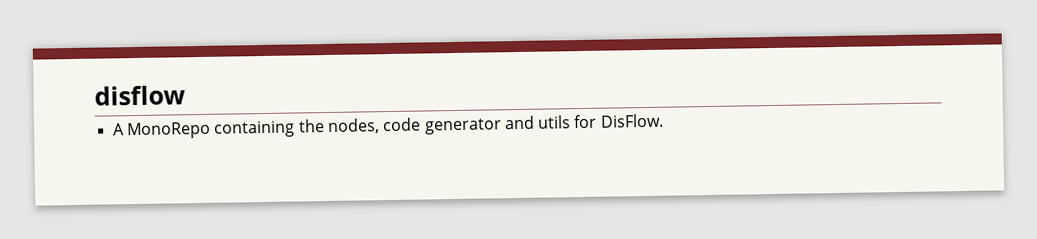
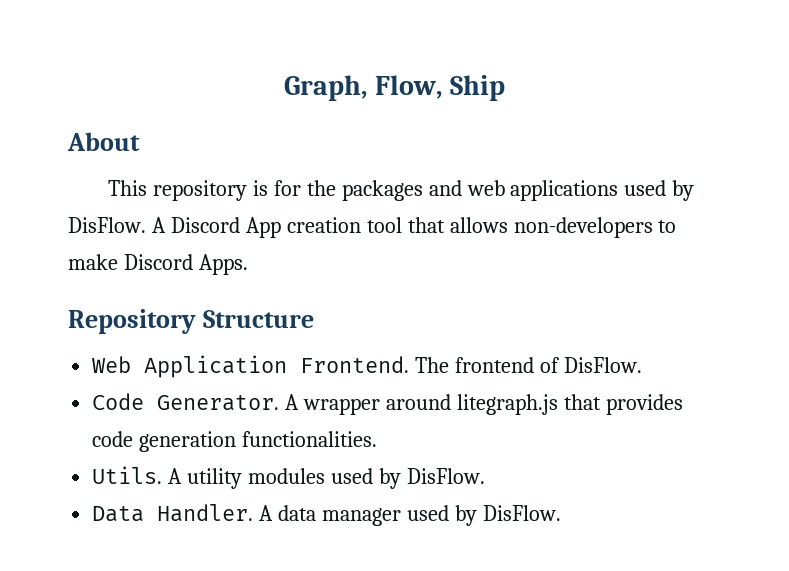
- disflow
- A MonoRepo containing the nodes, code generator and utils for DisFlow.
+ Graph, Flow, Ship
+ About
+ This repository is for the packages and web applications used by DisFlow. A Discord App creation tool that allows non-developers to make Discord Apps.
+ Repository Structure
+ Web Application Frontend. The frontend of DisFlow.
+ Code Generator. A wrapper around litegraph.js that provides code generation functionalities.
+ Utils. A utility modules used by DisFlow.
+ Data Handler. A data manager used by DisFlow.

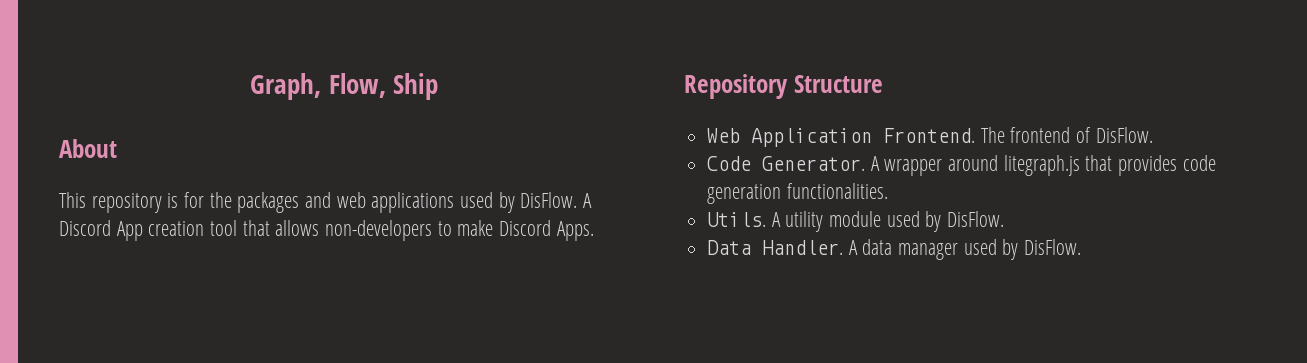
- A utility modules used by DisFlow.
+ A utility module used by DisFlow.

